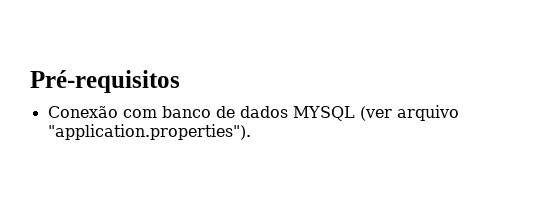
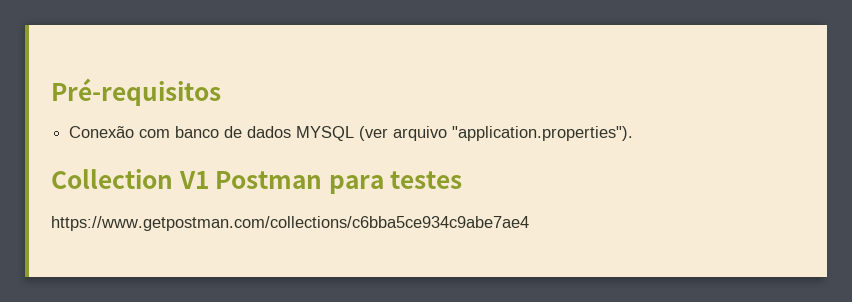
+ Collection V1 Postman para testes
+ https://www.getpostman.com/collections/c6bba5ce934c9abe7ae4

